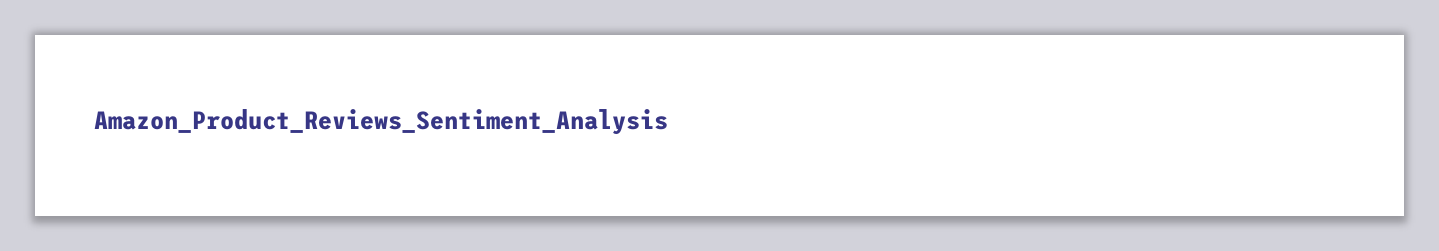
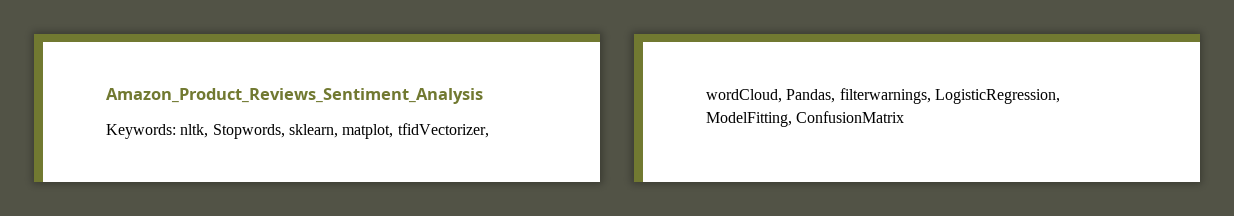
+ Keywords: nltk, Stopwords, sklearn, matplot, tfidVectorizer, wordCloud, Pandas, filterwarnings, LogisticRegression, ModelFitting, ConfusionMatrix

